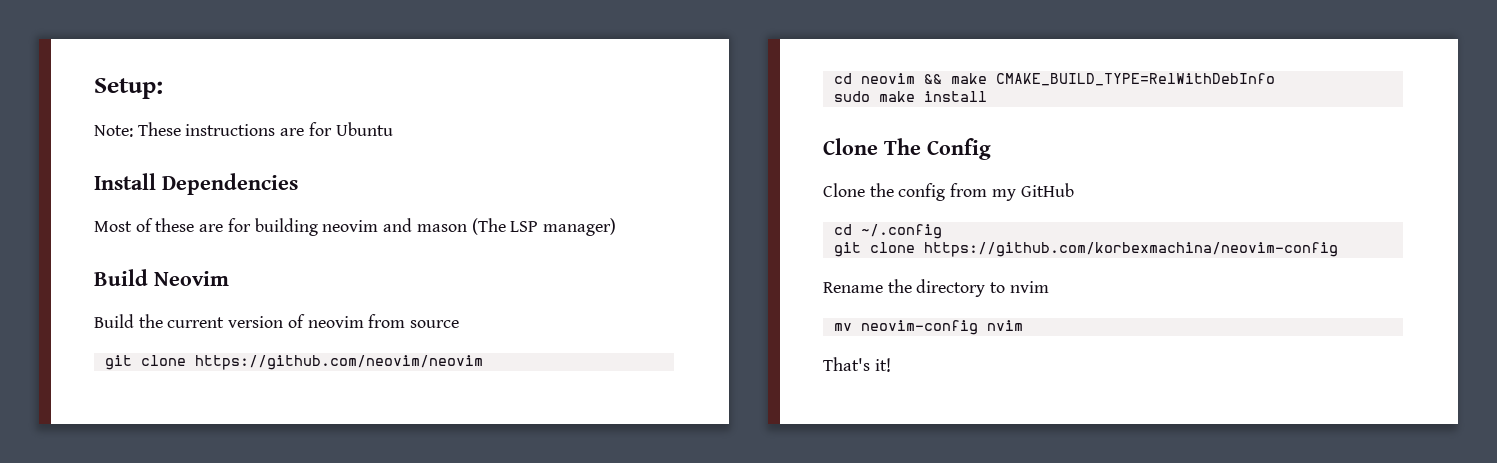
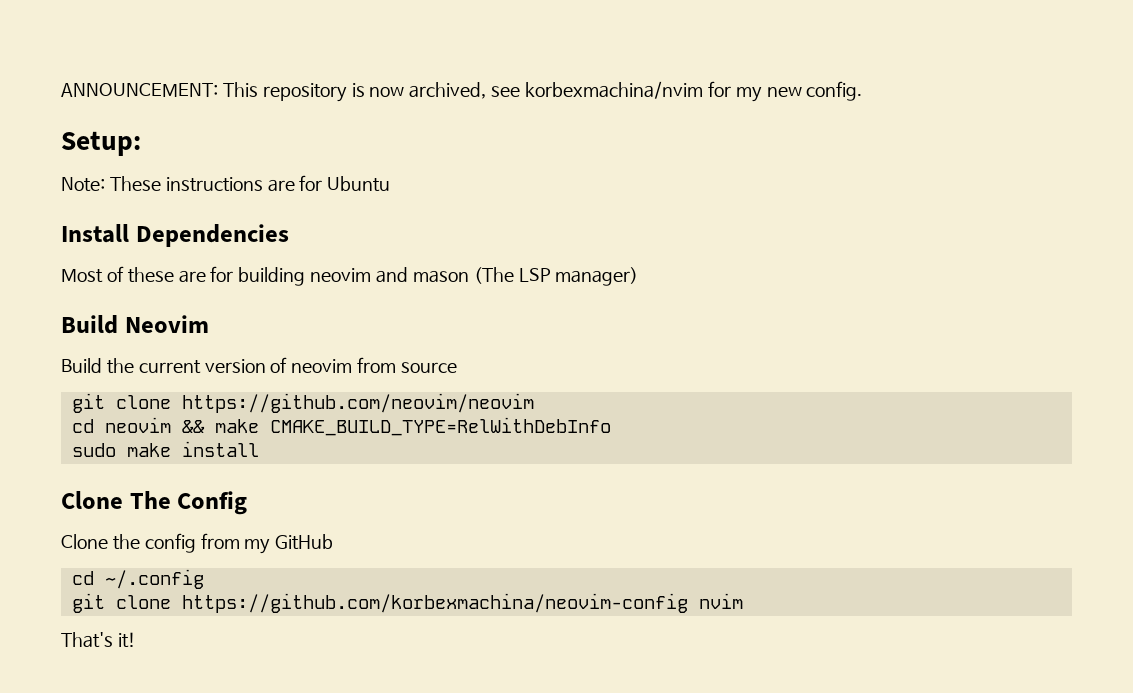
+ ANNOUNCEMENT: This repository is now archived, see korbexmachina/nvim for my new config.
- git clone https://github.com/korbexmachina/neovim-config
- Rename the directory to nvim
- mv neovim-config nvim
+ git clone https://github.com/korbexmachina/neovim-config nvim

